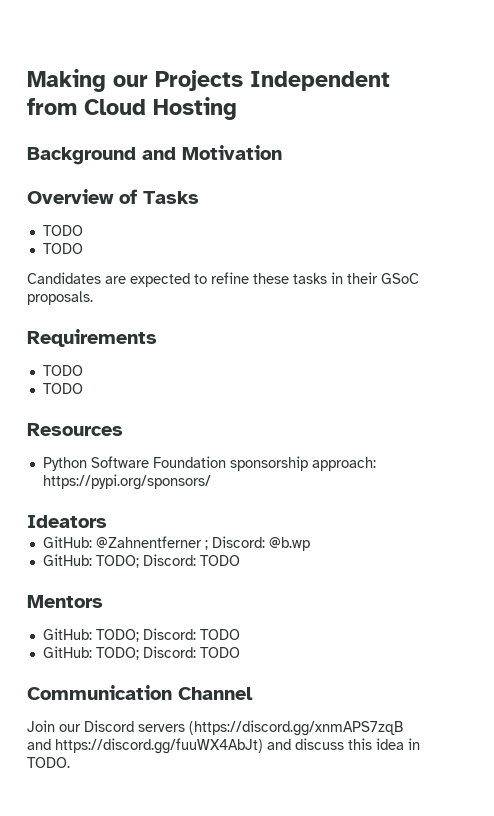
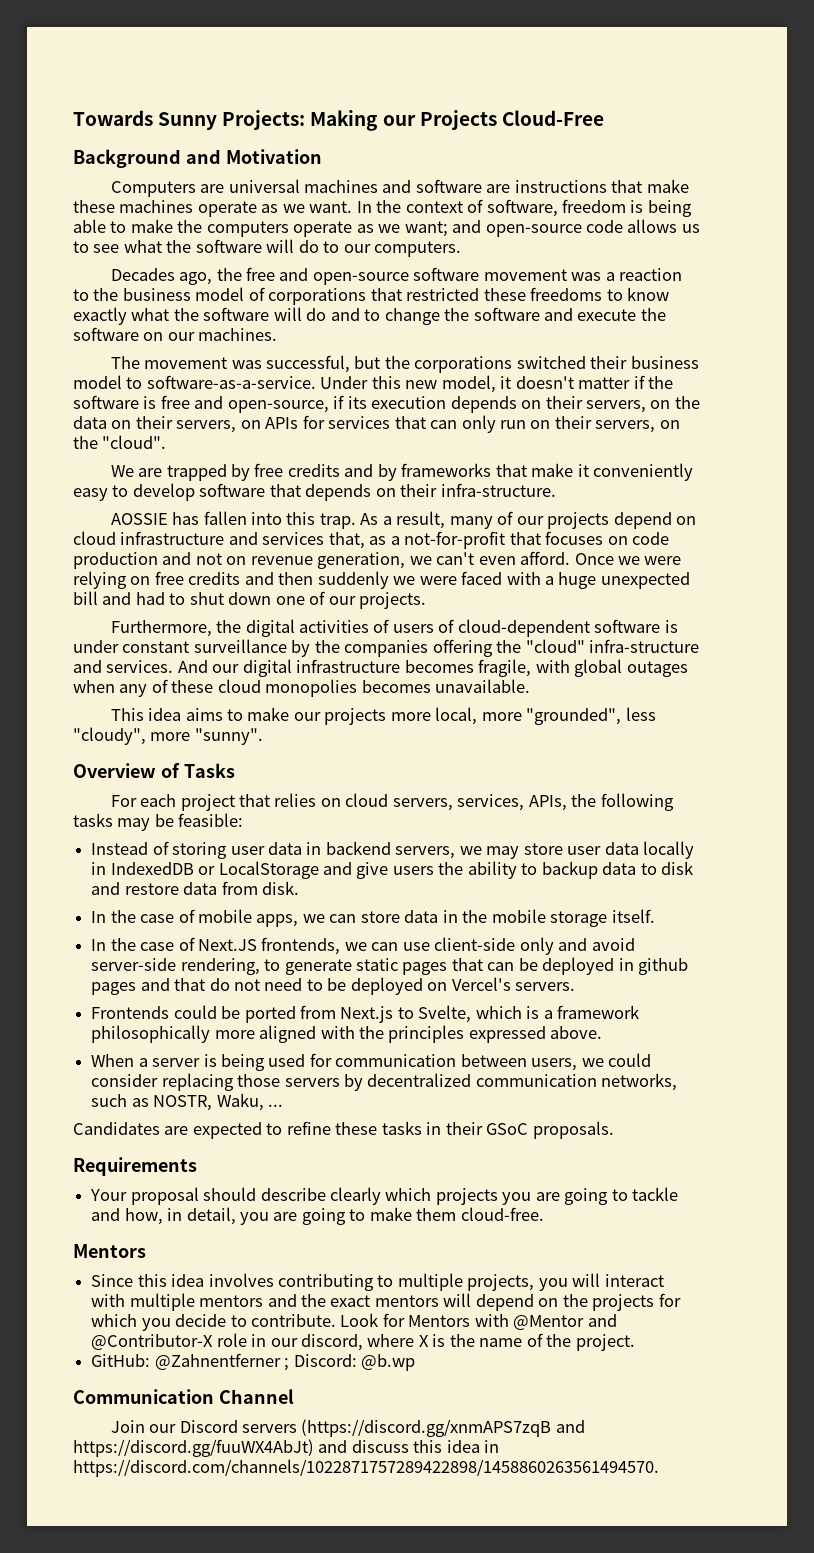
- Making our Projects Independent from Cloud Hosting
+ Towards Sunny Projects: Making our Projects Cloud-Free
  Background and Motivation
+ Computers are universal machines and software are instructions that make these machines operate as we want. In the context of software, freedom is being able to make the computers operate as we want; and open-source code allows us to see what the software will do to our computers.
+ Decades ago, the free and open-source software movement was a reaction to the business model of corporations that restricted these freedoms to know exactly what the software will do and to change the software and execute the software on our machines.
+ The movement was successful, but the corporations switched their business model to software-as-a-service. Under this new model, it doesn't matter if the software is free and open-source, if its execution depends on their servers, on the data on their servers, on APIs for services that can only run on their servers, on the "cloud".
+ We are trapped by free credits and by frameworks that make it conveniently easy to develop software that depends on their infra-structure.
+ AOSSIE has fallen into this trap. As a result, many of our projects depend on cloud infrastructure and services that, as a not-for-profit that focuses on code production and not on revenue generation, we can't even afford. Once we were relying on free credits and then suddenly we were faced with a huge unexpected bill and had to shut down one of our projects.
+ Furthermore, the digital activities of users of cloud-dependent software is under constant surveillance by the companies offering the "cloud" infra-structure and services. And our digital infrastructure becomes fragile, with global outages when any of these cloud monopolies becomes unavailable.
+ This idea aims to make our projects more local, more "grounded", less "cloudy", more "sunny".
  Overview of Tasks
- TODO
- TODO
+ For each project that relies on cloud servers, services, APIs, the following tasks may be feasible:
+ Instead of storing user data in backend servers, we may store user data locally in IndexedDB or LocalStorage and give users the ability to backup data to disk and restore data from disk.
+ In the case of mobile apps, we can store data in the mobile storage itself.
+ In the case of Next.JS frontends, we can use client-side only and avoid server-side rendering, to generate static pages that can be deployed in github pages and that do not need to be deployed on Vercel's servers.
+ Frontends could be ported from Next.js to Svelte, which is a framework philosophically more aligned with the principles expressed above.
+ When a server is being used for communication between users, we could consider replacing those servers by decentralized communication networks, such as NOSTR, Waku, ...
  Requirements
- TODO
- TODO
- Resources
- Python Software Foundation sponsorship approach: https://pypi.org/sponsors/
- Ideators
+ Your proposal should describe clearly which projects you are going to tackle and how, in detail, you are going to make them cloud-free.
+ Mentors
+ Since this idea involves contributing to multiple projects, you will interact with multiple mentors and the exact mentors will depend on the projects for which you decide to contribute. Look for Mentors with @Mentor and @Contributor-X role in our discord, where X is the name of the project.
  GitHub: @Zahnentferner ; Discord: @b.wp
- GitHub: TODO; Discord: TODO
- Mentors
- GitHub: TODO; Discord: TODO
- GitHub: TODO; Discord: TODO
- Join our Discord servers (https://discord.gg/xnmAPS7zqB and https://discord.gg/fuuWX4AbJt) and discuss this idea in TODO.
+ Join our Discord servers (https://discord.gg/xnmAPS7zqB and https://discord.gg/fuuWX4AbJt) and discuss this idea in https://discord.com/channels/1022871757289422898/1458860263561494570.

